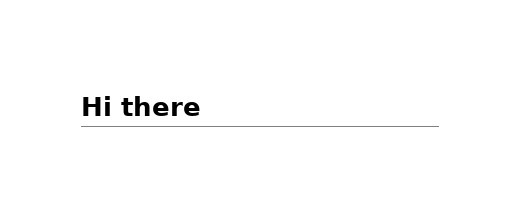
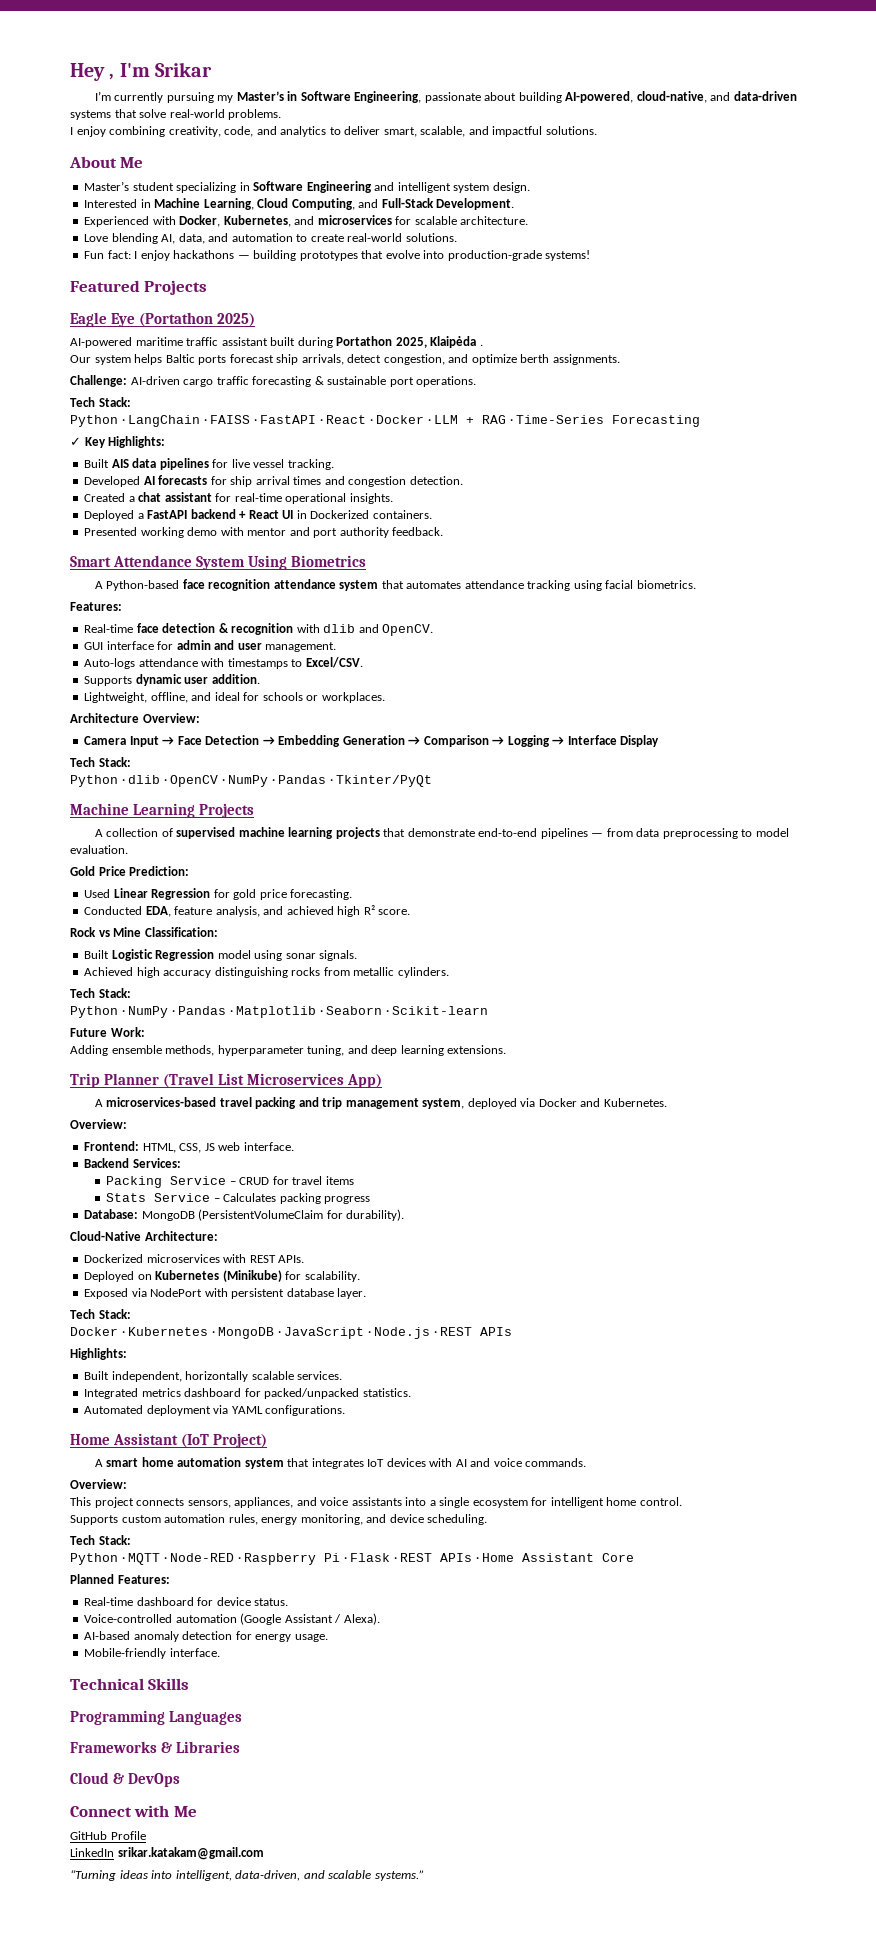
- Hi there
+ Hey , I'm Srikar
+ I’m currently pursuing my Master’s in Software Engineering, passionate about building AI-powered, cloud-native, and data-driven systems that solve real-world problems.
+ I enjoy combining creativity, code, and analytics to deliver smart, scalable, and impactful solutions.
+ About Me
+ Master’s student specializing in Software Engineering and intelligent system design.
+ Interested in Machine Learning, Cloud Computing, and Full-Stack Development.
+ Experienced with Docker, Kubernetes, and microservices for scalable architecture.
+ Love blending AI, data, and automation to create real-world solutions.
+ Fun fact: I enjoy hackathons — building prototypes that evolve into production-grade systems!
+ Featured Projects
+ Eagle Eye (Portathon 2025)
+ AI-powered maritime traffic assistant built during Portathon 2025, Klaipėda .
+ Our system helps Baltic ports forecast ship arrivals, detect congestion, and optimize berth assignments.
+ Challenge: AI-driven cargo traffic forecasting & sustainable port operations.
+ Tech Stack:
+ Python · LangChain · FAISS · FastAPI · React · Docker · LLM + RAG · Time-Series Forecasting
+ ✓ Key Highlights:
+ Built AIS data pipelines for live vessel tracking.
+ Developed AI forecasts for ship arrival times and congestion detection.
+ Created a chat assistant for real-time operational insights.
+ Deployed a FastAPI backend + React UI in Dockerized containers.
+ Presented working demo with mentor and port authority feedback.
+ Smart Attendance System Using Biometrics
+ A Python-based face recognition attendance system that automates attendance tracking using facial biometrics.
+ Features:
+ Real-time face detection & recognition with dlib and OpenCV.
+ GUI interface for admin and user management.
+ Auto-logs attendance with timestamps to Excel/CSV.
+ Supports dynamic user addition.
+ Lightweight, offline, and ideal for schools or workplaces.
+ Architecture Overview:
+ Camera Input → Face Detection → Embedding Generation → Comparison → Logging → Interface Display
+ Tech Stack:
+ Python · dlib · OpenCV · NumPy · Pandas · Tkinter/PyQt
+ Machine Learning Projects
+ A collection of supervised machine learning projects that demonstrate end-to-end pipelines — from data preprocessing to model evaluation.
+ Gold Price Prediction:
+ Used Linear Regression for gold price forecasting.
+ Conducted EDA, feature analysis, and achieved high R² score.
+ Rock vs Mine Classification:
+ Built Logistic Regression model using sonar signals.
+ Achieved high accuracy distinguishing rocks from metallic cylinders.
+ Tech Stack:
+ Python · NumPy · Pandas · Matplotlib · Seaborn · Scikit-learn
+ Future Work:
+ Adding ensemble methods, hyperparameter tuning, and deep learning extensions.
+ Trip Planner (Travel List Microservices App)
+ A microservices-based travel packing and trip management system, deployed via Docker and Kubernetes.
+ Overview:
+ Frontend: HTML, CSS, JS web interface.
+ Backend Services:
+ Packing Service – CRUD for travel items
+ Stats Service – Calculates packing progress
+ Database: MongoDB (PersistentVolumeClaim for durability).
+ Cloud-Native Architecture:
+ Dockerized microservices with REST APIs.
+ Deployed on Kubernetes (Minikube) for scalability.
+ Exposed via NodePort with persistent database layer.
+ Tech Stack:
+ Docker · Kubernetes · MongoDB · JavaScript · Node.js · REST APIs
+ Highlights:
+ Built independent, horizontally scalable services.
+ Integrated metrics dashboard for packed/unpacked statistics.
+ Automated deployment via YAML configurations.
+ Home Assistant (IoT Project)
+ A smart home automation system that integrates IoT devices with AI and voice commands.
+ Overview:
+ This project connects sensors, appliances, and voice assistants into a single ecosystem for intelligent home control.
+ Supports custom automation rules, energy monitoring, and device scheduling.
+ Tech Stack:
+ Python · MQTT · Node-RED · Raspberry Pi · Flask · REST APIs · Home Assistant Core
+ Planned Features:
+ Real-time dashboard for device status.
+ Voice-controlled automation (Google Assistant / Alexa).
+ AI-based anomaly detection for energy usage.
+ Mobile-friendly interface.
+ Technical Skills
+ Programming Languages
+ Frameworks & Libraries
+ Cloud & DevOps
+ Connect with Me
+ GitHub Profile
+ LinkedIn srikar.katakam@gmail.com
+ “Turning ideas into intelligent, data-driven, and scalable systems.”

